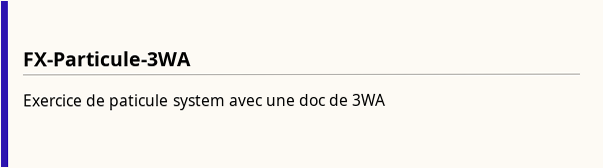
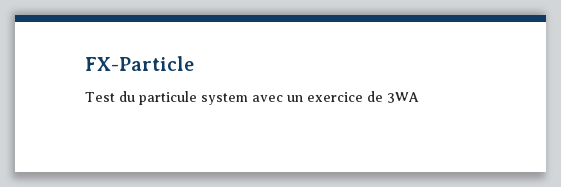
- FX-Particule-3WA
- Exercice de paticule system avec une doc de 3WA
+ FX-Particle
+ Test du particule system avec un exercice de 3WA

